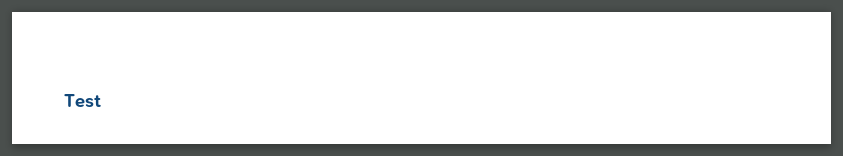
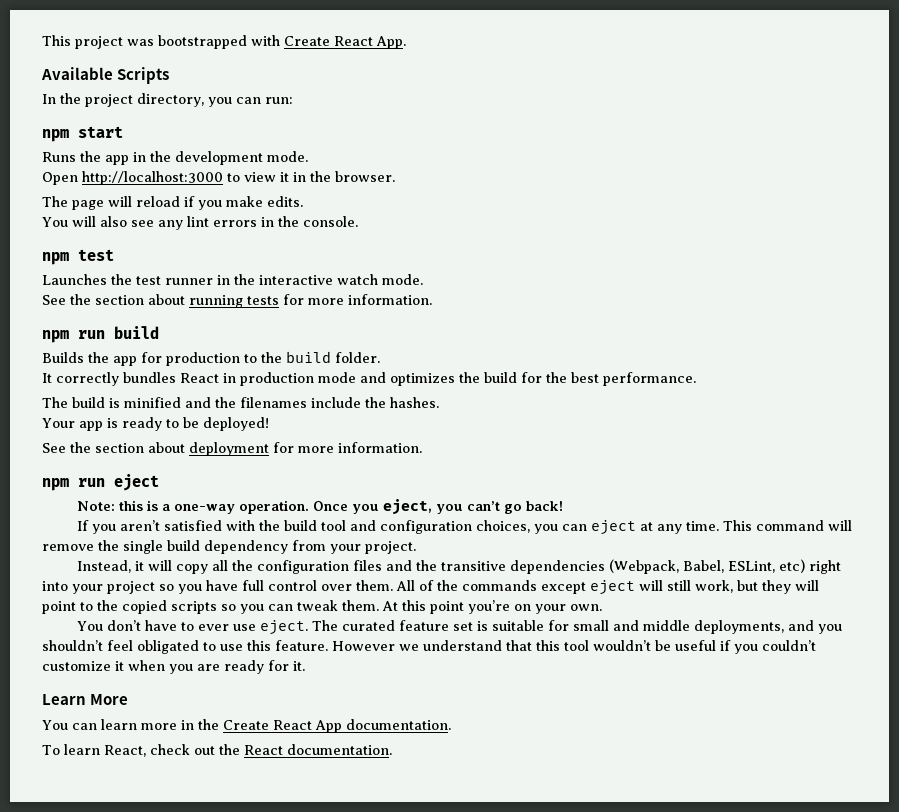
- Test
+ This project was bootstrapped with Create React App.
+ Available Scripts
+ In the project directory, you can run:
+ npm start
+ Runs the app in the development mode.
+ Open http://localhost:3000 to view it in the browser.
+ The page will reload if you make edits.
+ You will also see any lint errors in the console.
+ npm test
+ Launches the test runner in the interactive watch mode.
+ See the section about running tests for more information.
+ npm run build
+ Builds the app for production to the build folder.
+ It correctly bundles React in production mode and optimizes the build for the best performance.
+ The build is minified and the filenames include the hashes.
+ Your app is ready to be deployed!
+ See the section about deployment for more information.
+ npm run eject
+ Note: this is a one-way operation. Once you eject, you can’t go back!
+ If you aren’t satisfied with the build tool and configuration choices, you can eject at any time. This command will remove the single build dependency from your project.
+ Instead, it will copy all the configuration files and the transitive dependencies (Webpack, Babel, ESLint, etc) right into your project so you have full control over them. All of the commands except eject will still work, but they will point to the copied scripts so you can tweak them. At this point you’re on your own.
+ You don’t have to ever use eject. The curated feature set is suitable for small and middle deployments, and you shouldn’t feel obligated to use this feature. However we understand that this tool wouldn’t be useful if you couldn’t customize it when you are ready for it.
+ Learn More
+ You can learn more in the Create React App documentation.
+ To learn React, check out the React documentation.

